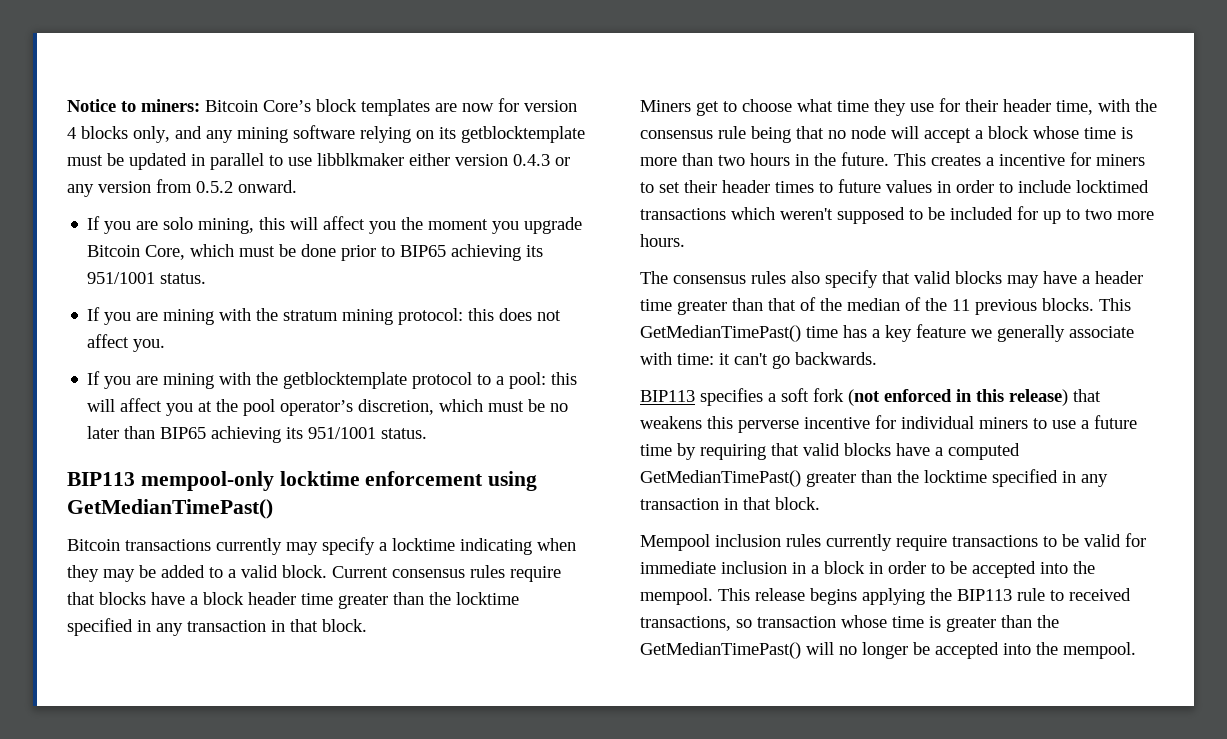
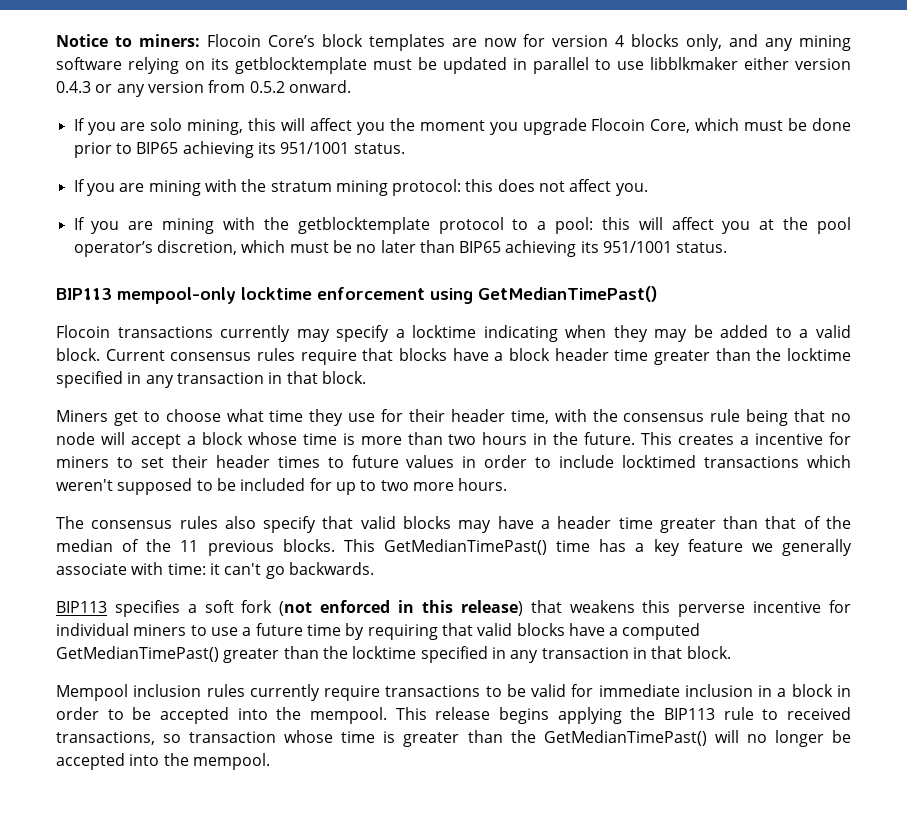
- Notice to miners: Bitcoin Core’s block templates are now for version 4 blocks only, and any mining software relying on its getblocktemplate must be updated in parallel to use libblkmaker either version 0.4.3 or any version from 0.5.2 onward.
+ Notice to miners: Flocoin Core’s block templates are now for version 4 blocks only, and any mining software relying on its getblocktemplate must be updated in parallel to use libblkmaker either version 0.4.3 or any version from 0.5.2 onward.
- If you are solo mining, this will affect you the moment you upgrade Bitcoin Core, which must be done prior to BIP65 achieving its 951/1001 status.
+ If you are solo mining, this will affect you the moment you upgrade Flocoin Core, which must be done prior to BIP65 achieving its 951/1001 status.
- Bitcoin transactions currently may specify a locktime indicating when they may be added to a valid block.
+ Flocoin transactions currently may specify a locktime indicating when they may be added to a valid block.

